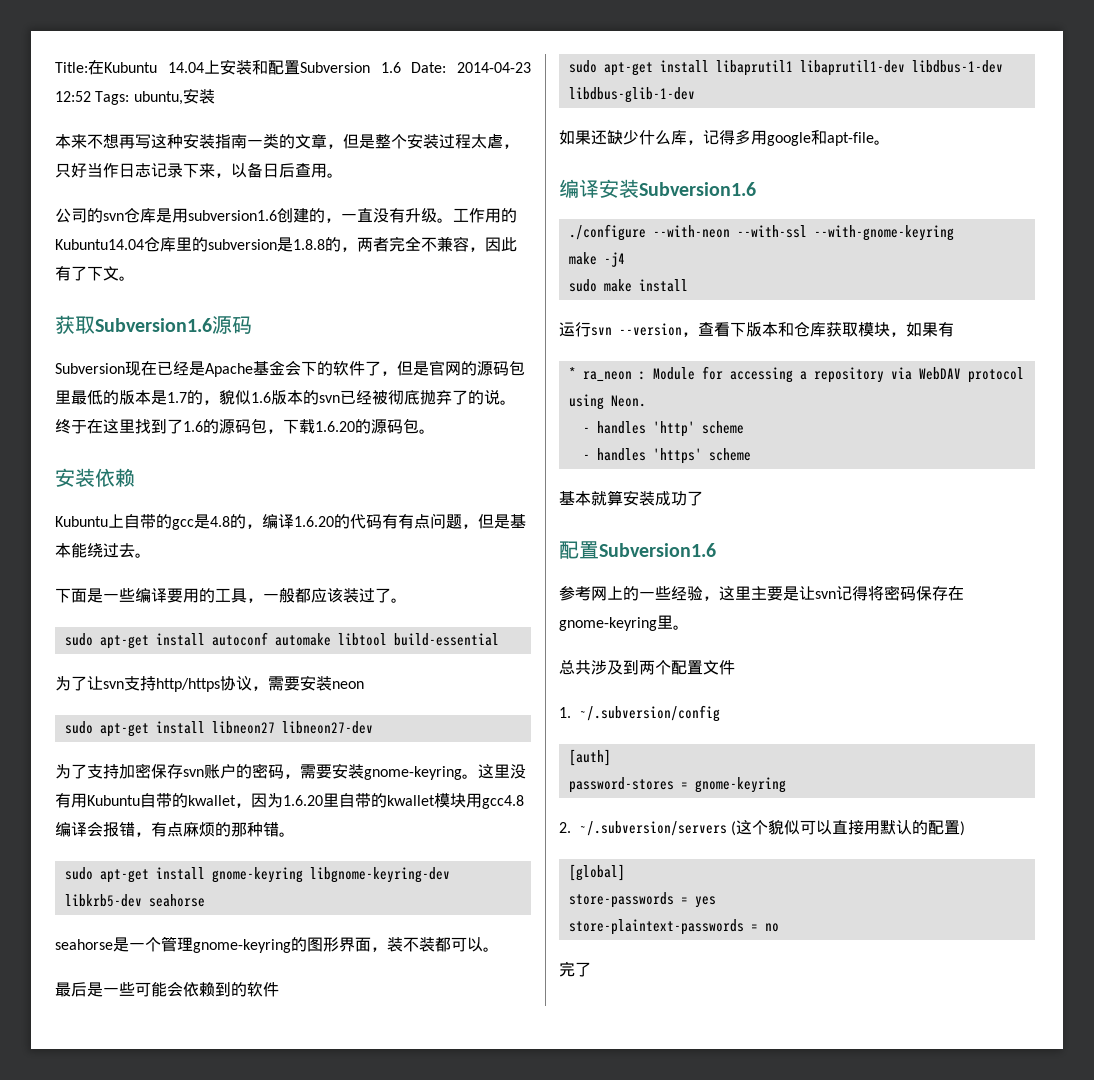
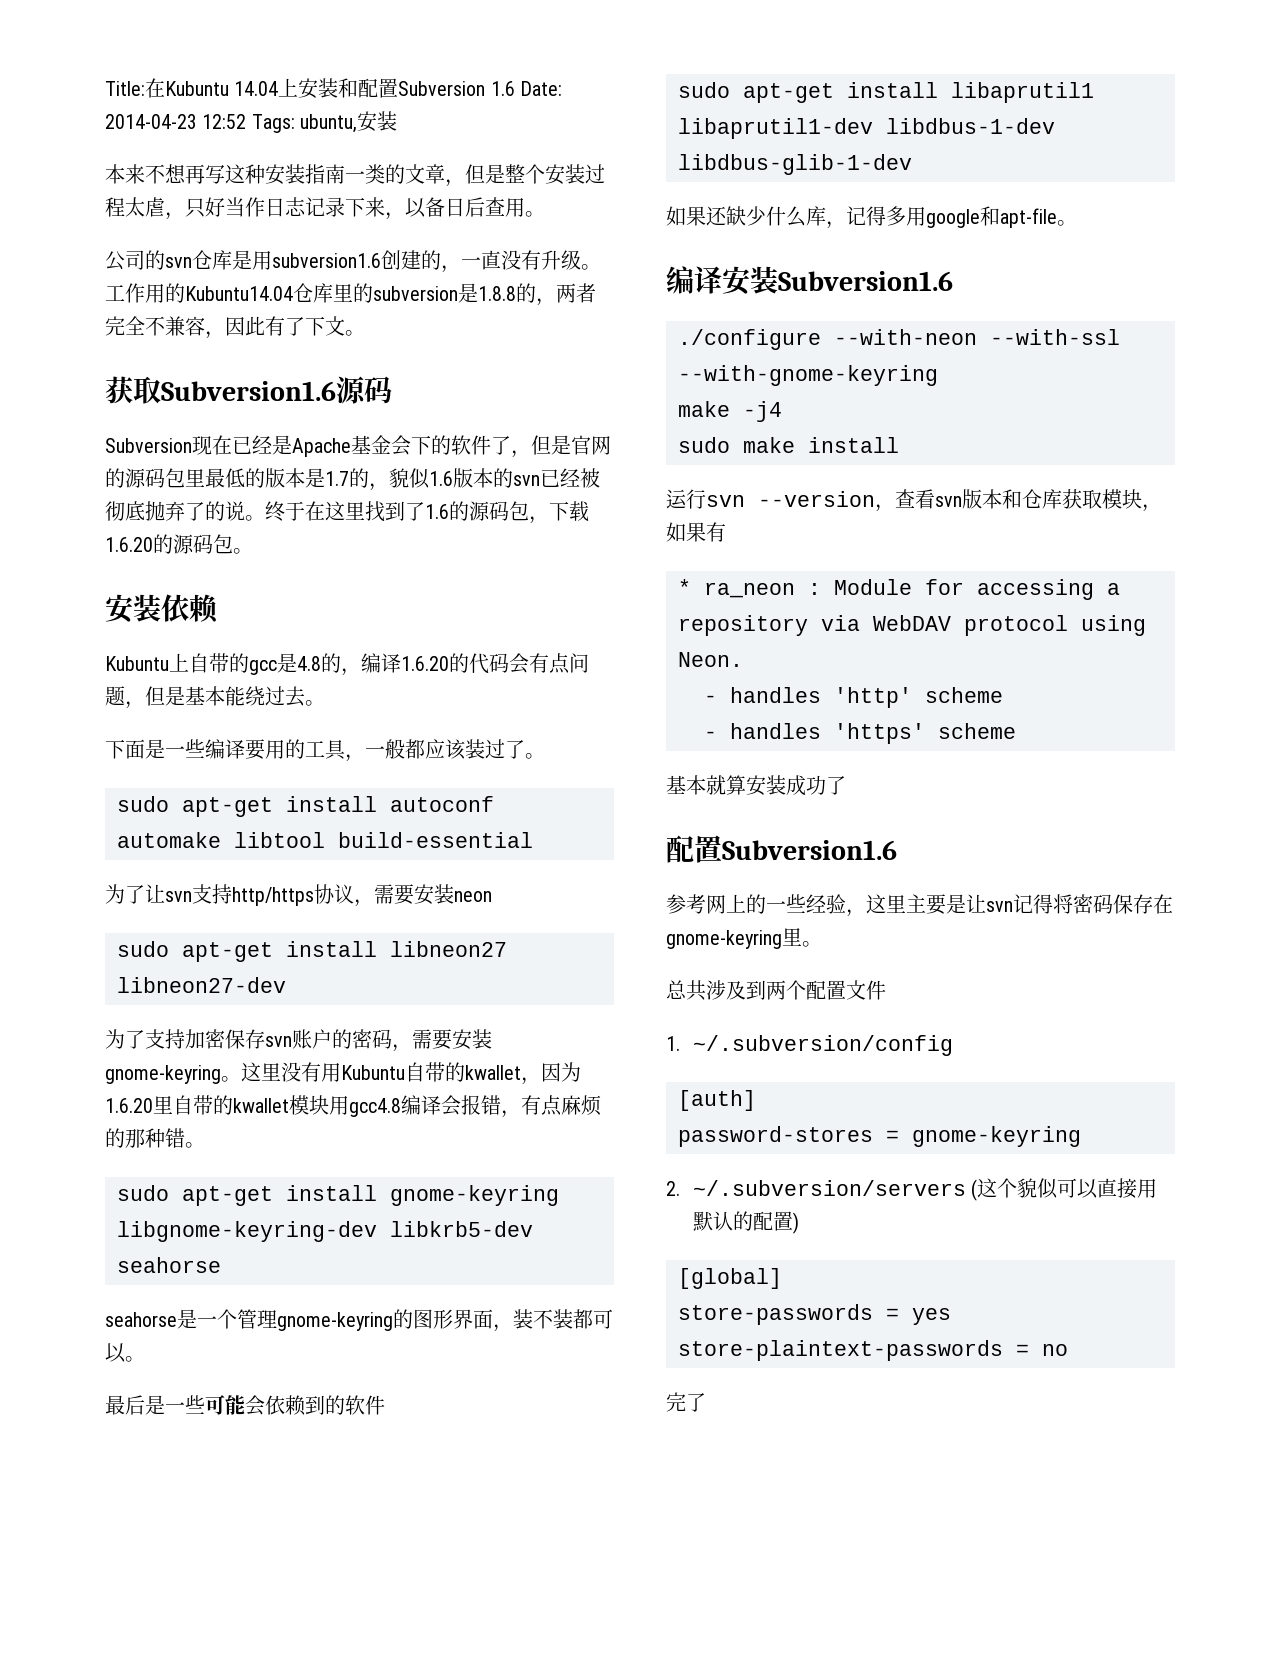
- Kubuntu上自带的gcc是4.8的，编译1.6.20的代码有有点问题，但是基本能绕过去。
+ Kubuntu上自带的gcc是4.8的，编译1.6.20的代码会有点问题，但是基本能绕过去。
- 运行svn --version，查看下版本和仓库获取模块，如果有
+ 运行svn --version，查看svn版本和仓库获取模块，如果有

